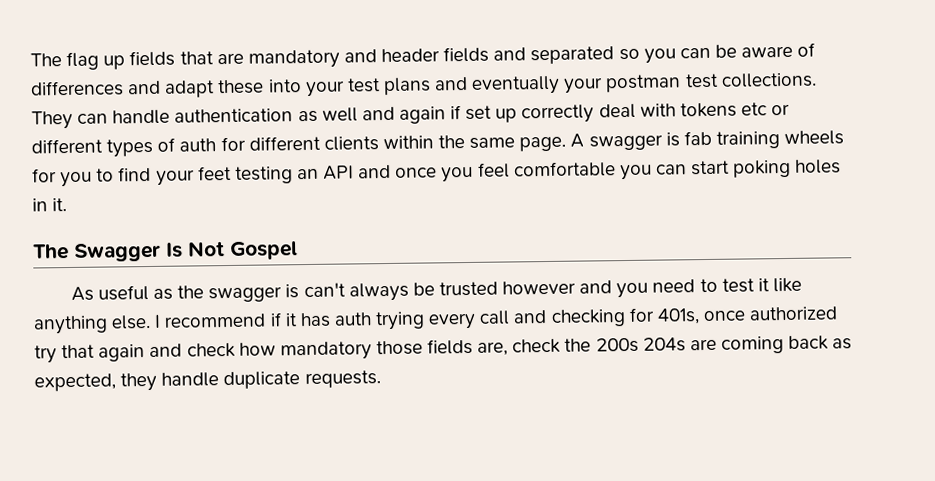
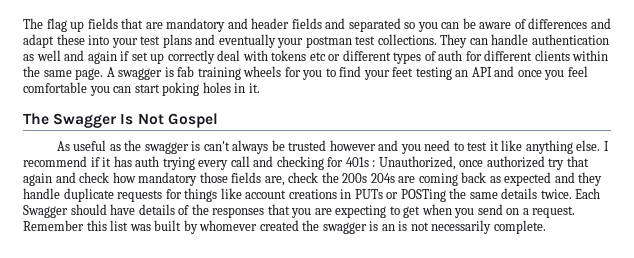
- I recommend if it has auth trying every call and checking for 401s, once authorized try that again and check how mandatory those fields are, check the 200s 204s are coming back as expected, they handle duplicate requests.
+ I recommend if it has auth trying every call and checking for 401s : Unauthorized, once authorized try that again and check how mandatory those fields are, check the 200s 204s are coming back as expected and they handle duplicate requests for things like account creations in PUTs or POSTing the same details twice. Each Swagger should have details of the responses that you are expecting to get when you send on a request. Remember this list was built by whomever created the swagger is an is not necessarily complete.

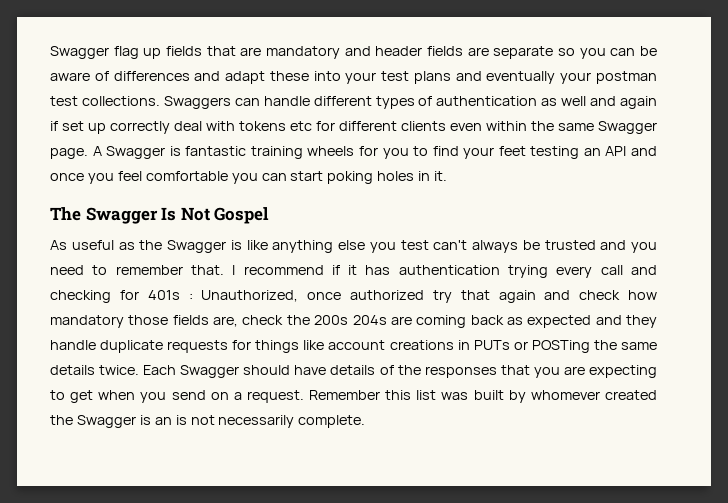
- The flag up fields that are mandatory and header fields and separated so you can be aware of differences and adapt these into your test plans and eventually your postman test collections.
+ Swagger flag up fields that are mandatory and header fields are separate so you can be aware of differences and adapt these into your test plans and eventually your postman test collections.
- They can handle authentication as well and again if set up correctly deal with tokens etc or different types of auth for different clients within the same page.
+ Swaggers can handle different types of authentication as well and again if set up correctly deal with tokens etc for different clients even within the same Swagger page.
- A swagger is fab training wheels for you to find your feet testing an API and once you feel comfortable you can start poking holes in it.
+ A Swagger is fantastic training wheels for you to find your feet testing an API and once you feel comfortable you can start poking holes in it.
- As useful as the swagger is can't always be trusted however and you need to test it like anything else.
+ As useful as the Swagger is like anything else you test can't always be trusted and you need to remember that.
- I recommend if it has auth trying every call and checking for 401s : Unauthorized, once authorized try that again and check how mandatory those fields are, check the 200s 204s are coming back as expected and they handle duplicate requests for things like account creations in PUTs or POSTing the same details twice.
+ I recommend if it has authentication trying every call and checking for 401s : Unauthorized, once authorized try that again and check how mandatory those fields are, check the 200s 204s are coming back as expected and they handle duplicate requests for things like account creations in PUTs or POSTing the same details twice.
- Remember this list was built by whomever created the swagger is an is not necessarily complete.
+ Remember this list was built by whomever created the Swagger is an is not necessarily complete.

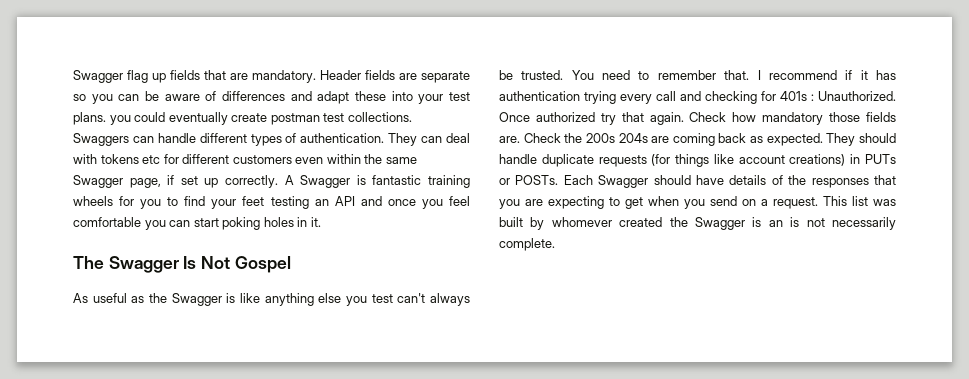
- Swagger flag up fields that are mandatory and header fields are separate so you can be aware of differences and adapt these into your test plans and eventually your postman test collections.
+ Swagger flag up fields that are mandatory. Header fields are separate so you can be aware of differences and adapt these into your test plans. you could eventually create postman test collections.
- Swaggers can handle different types of authentication as well and again if set up correctly deal with tokens etc for different clients even within the same Swagger page.
+ Swaggers can handle different types of authentication. They can deal with tokens etc for different customers even within the same Swagger page, if set up correctly.
- As useful as the Swagger is like anything else you test can't always be trusted and you need to remember that.
+ As useful as the Swagger is like anything else you test can't always be trusted. You need to remember that.
- I recommend if it has authentication trying every call and checking for 401s : Unauthorized, once authorized try that again and check how mandatory those fields are, check the 200s 204s are coming back as expected and they handle duplicate requests for things like account creations in PUTs or POSTing the same details twice.
+ I recommend if it has authentication trying every call and checking for 401s : Unauthorized. Once authorized try that again. Check how mandatory those fields are. Check the 200s 204s are coming back as expected. They should handle duplicate requests (for things like account creations) in PUTs or POSTs.
- Remember this list was built by whomever created the Swagger is an is not necessarily complete.
+ This list was built by whomever created the Swagger is an is not necessarily complete.

